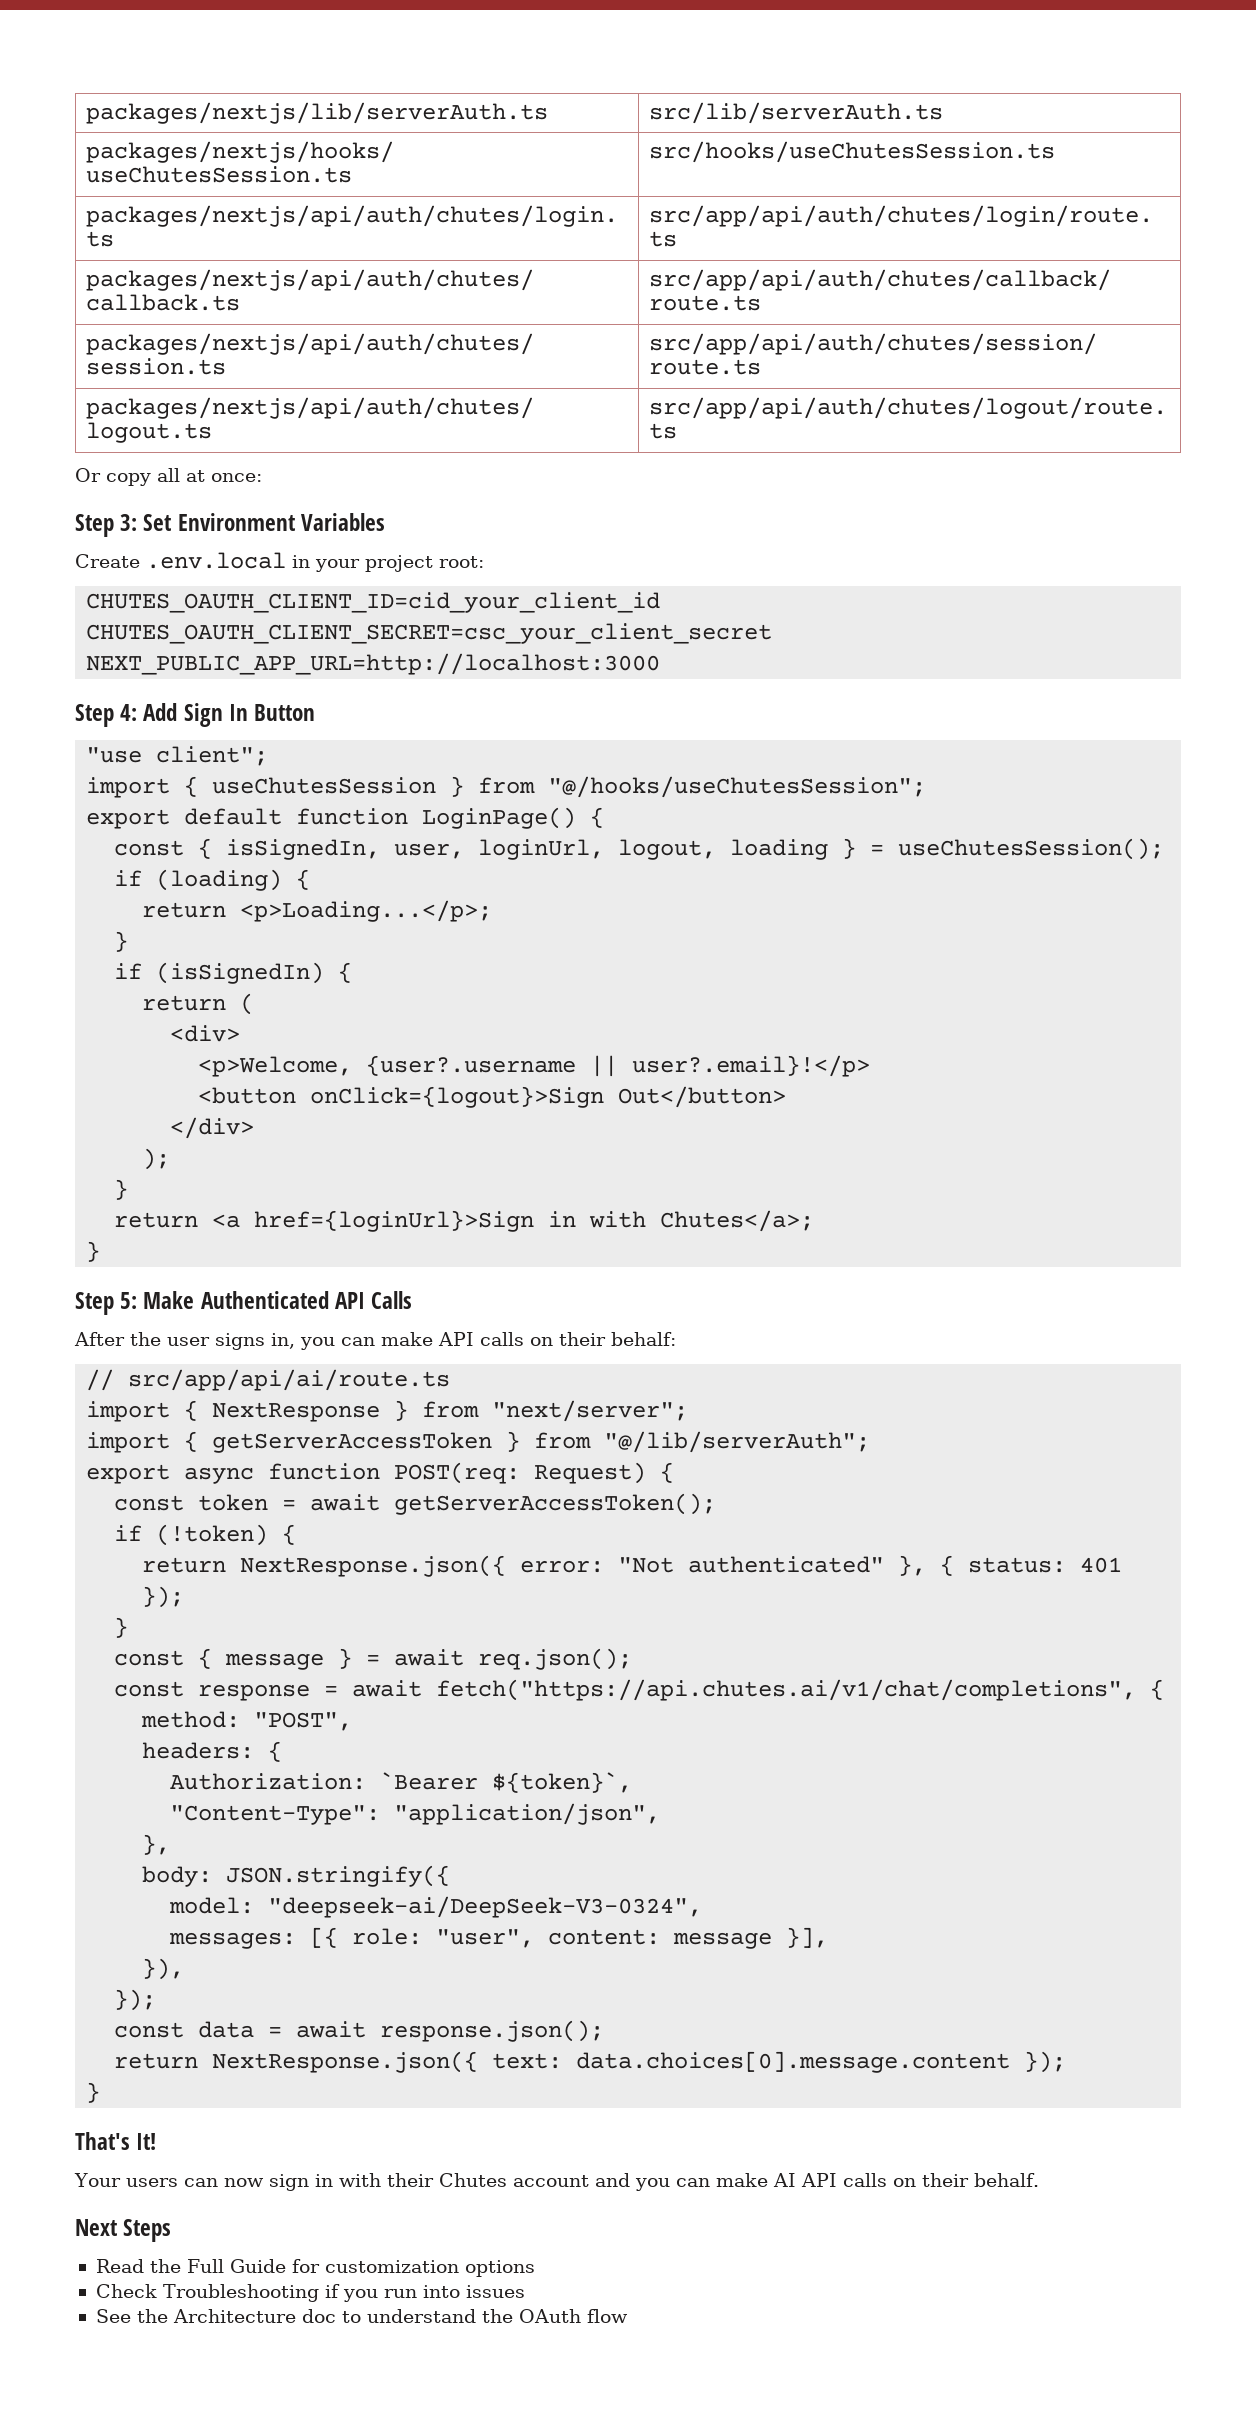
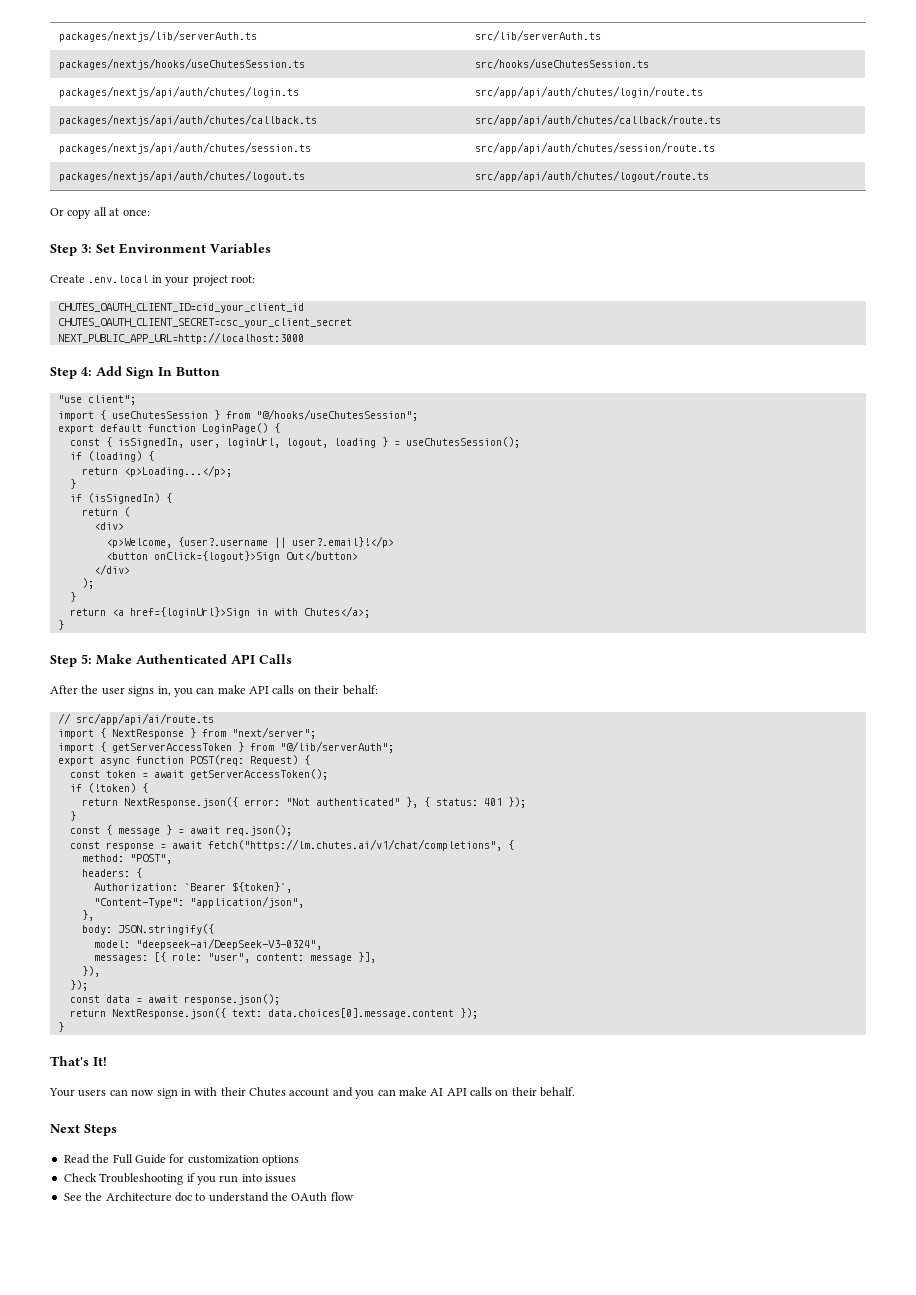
- const response = await fetch("https://api.chutes.ai/v1/chat/completions", {
+ const response = await fetch("https://lm.chutes.ai/v1/chat/completions", {

